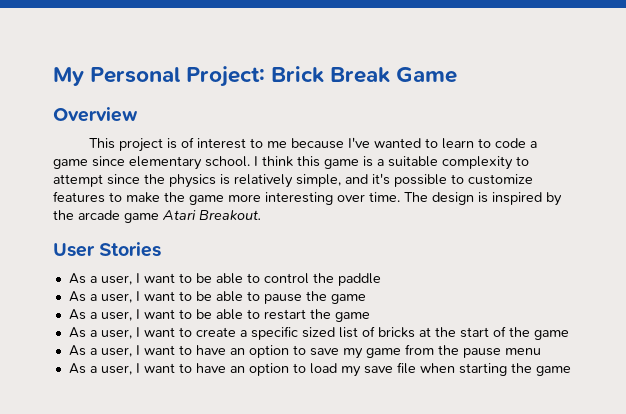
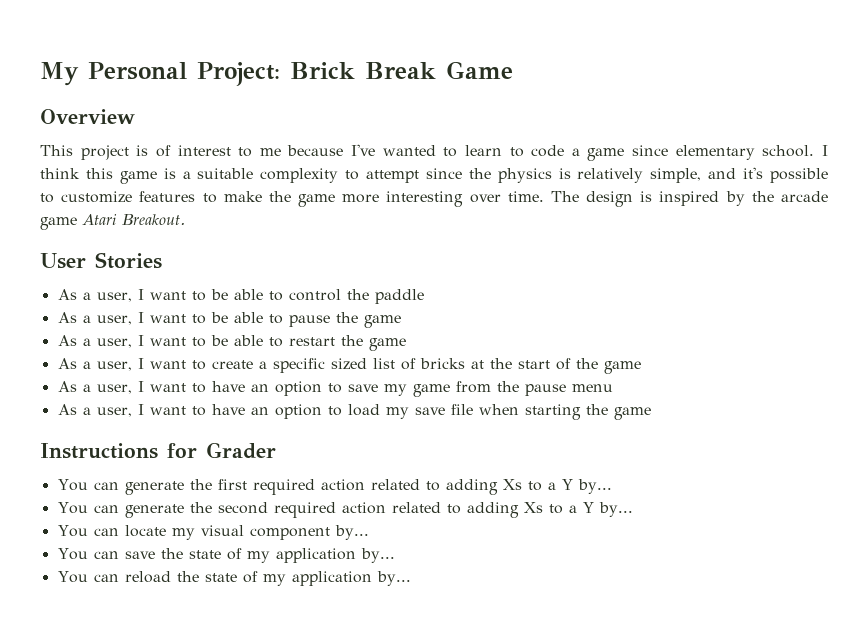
+ Instructions for Grader
+ You can generate the first required action related to adding Xs to a Y by...
+ You can generate the second required action related to adding Xs to a Y by...
+ You can locate my visual component by...
+ You can save the state of my application by...
+ You can reload the state of my application by...

